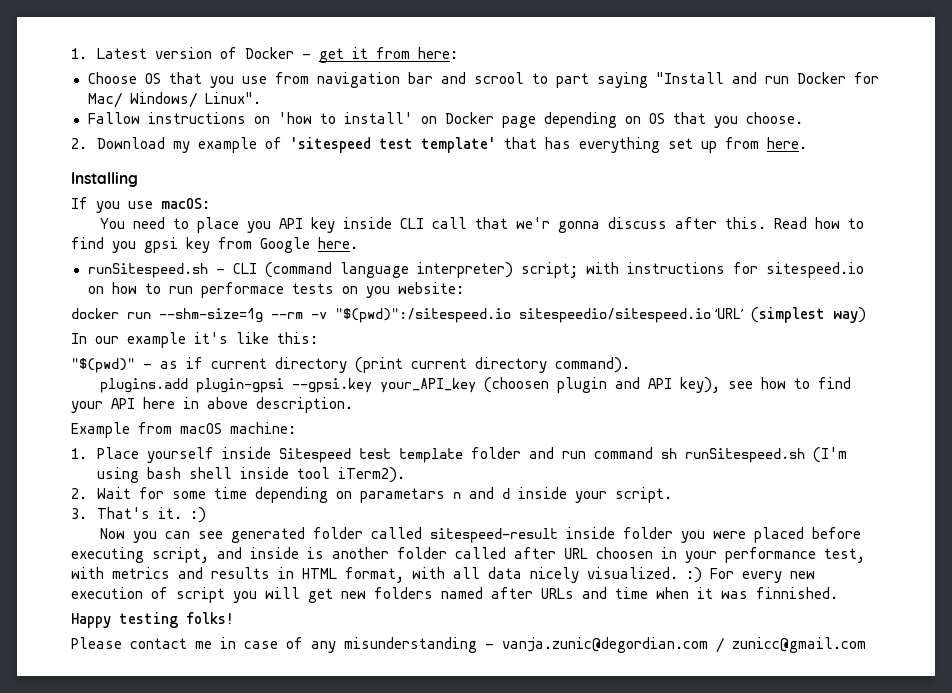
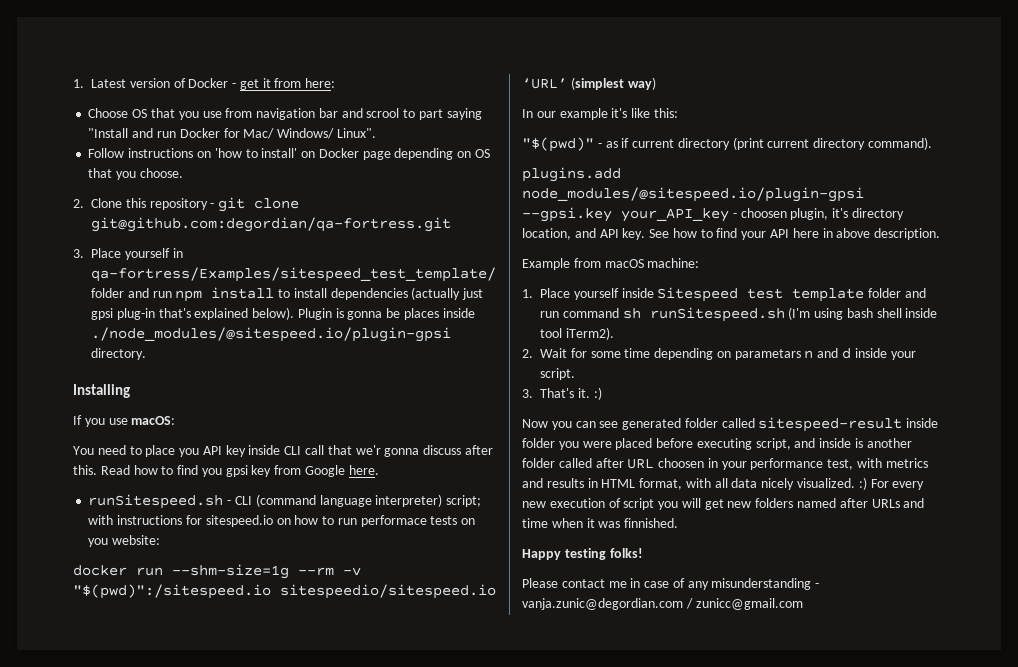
- Fallow instructions on 'how to install' on Docker page depending on OS that you choose.
+ Follow instructions on 'how to install' on Docker page depending on OS that you choose.
- 2. Download my example of 'sitespeed test template' that has everything set up from here.
+ 2. Clone this repository - git clone git@github.com:degordian/qa-fortress.git
+ 3. Place yourself in qa-fortress/Examples/sitespeed_test_template/ folder and run npm install to install dependencies (actually just gpsi plug-in that's explained below). Plugin is gonna be places inside ./node_modules/@sitespeed.io/plugin-gpsi directory.
- plugins.add plugin-gpsi --gpsi.key your_API_key (choosen plugin and API key), see how to find your API here in above description.
+ plugins.add node_modules/@sitespeed.io/plugin-gpsi --gpsi.key your_API_key - choosen plugin, it's directory location, and API key. See how to find your API here in above description.

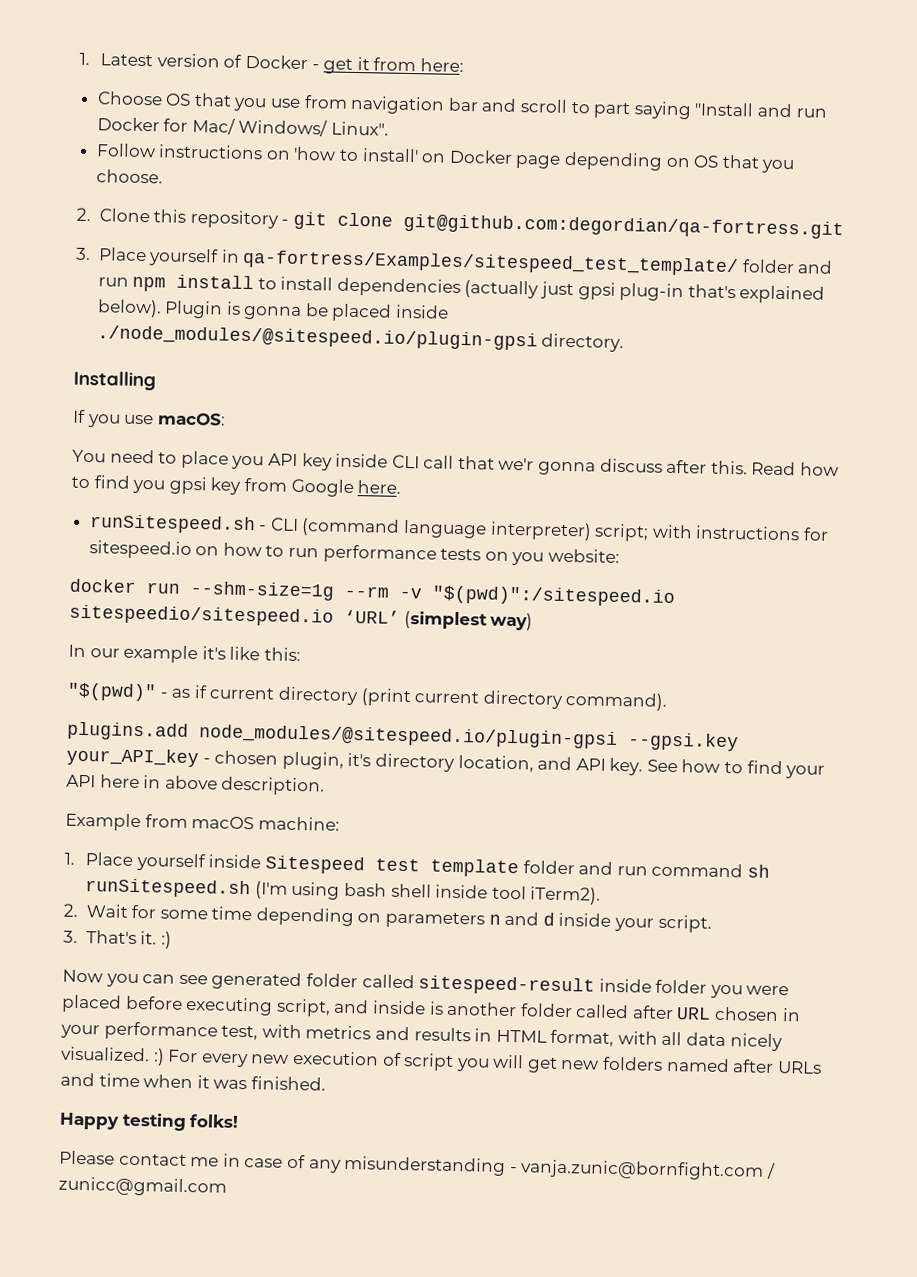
- Choose OS that you use from navigation bar and scrool to part saying "Install and run Docker for Mac/ Windows/ Linux".
+ Choose OS that you use from navigation bar and scroll to part saying "Install and run Docker for Mac/ Windows/ Linux".
- Plugin is gonna be places inside ./node_modules/@sitespeed.io/plugin-gpsi directory.
+ Plugin is gonna be placed inside ./node_modules/@sitespeed.io/plugin-gpsi directory.
- runSitespeed.sh - CLI (command language interpreter) script; with instructions for sitespeed.io on how to run performace tests on you website:
+ runSitespeed.sh - CLI (command language interpreter) script; with instructions for sitespeed.io on how to run performance tests on you website:
- plugins.add node_modules/@sitespeed.io/plugin-gpsi --gpsi.key your_API_key - choosen plugin, it's directory location, and API key.
+ plugins.add node_modules/@sitespeed.io/plugin-gpsi --gpsi.key your_API_key - chosen plugin, it's directory location, and API key.
- 2. Wait for some time depending on parametars n and d inside your script.
+ 2. Wait for some time depending on parameters n and d inside your script.
- Now you can see generated folder called sitespeed-result inside folder you were placed before executing script, and inside is another folder called after URL choosen in your performance test, with metrics and results in HTML format, with all data nicely visualized. :) For every new execution of script you will get new folders named after URLs and time when it was finnished.
+ Now you can see generated folder called sitespeed-result inside folder you were placed before executing script, and inside is another folder called after URL chosen in your performance test, with metrics and results in HTML format, with all data nicely visualized. :) For every new execution of script you will get new folders named after URLs and time when it was finished.
- Please contact me in case of any misunderstanding - vanja.zunic@degordian.com / zunicc@gmail.com
+ Please contact me in case of any misunderstanding - vanja.zunic@bornfight.com / zunicc@gmail.com

